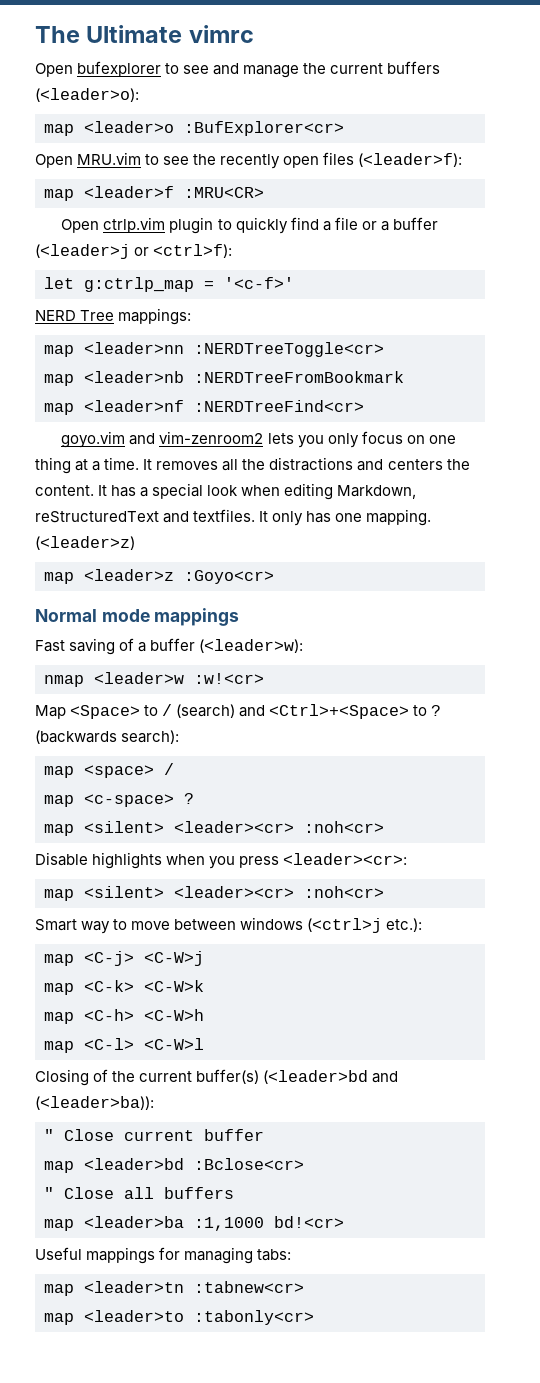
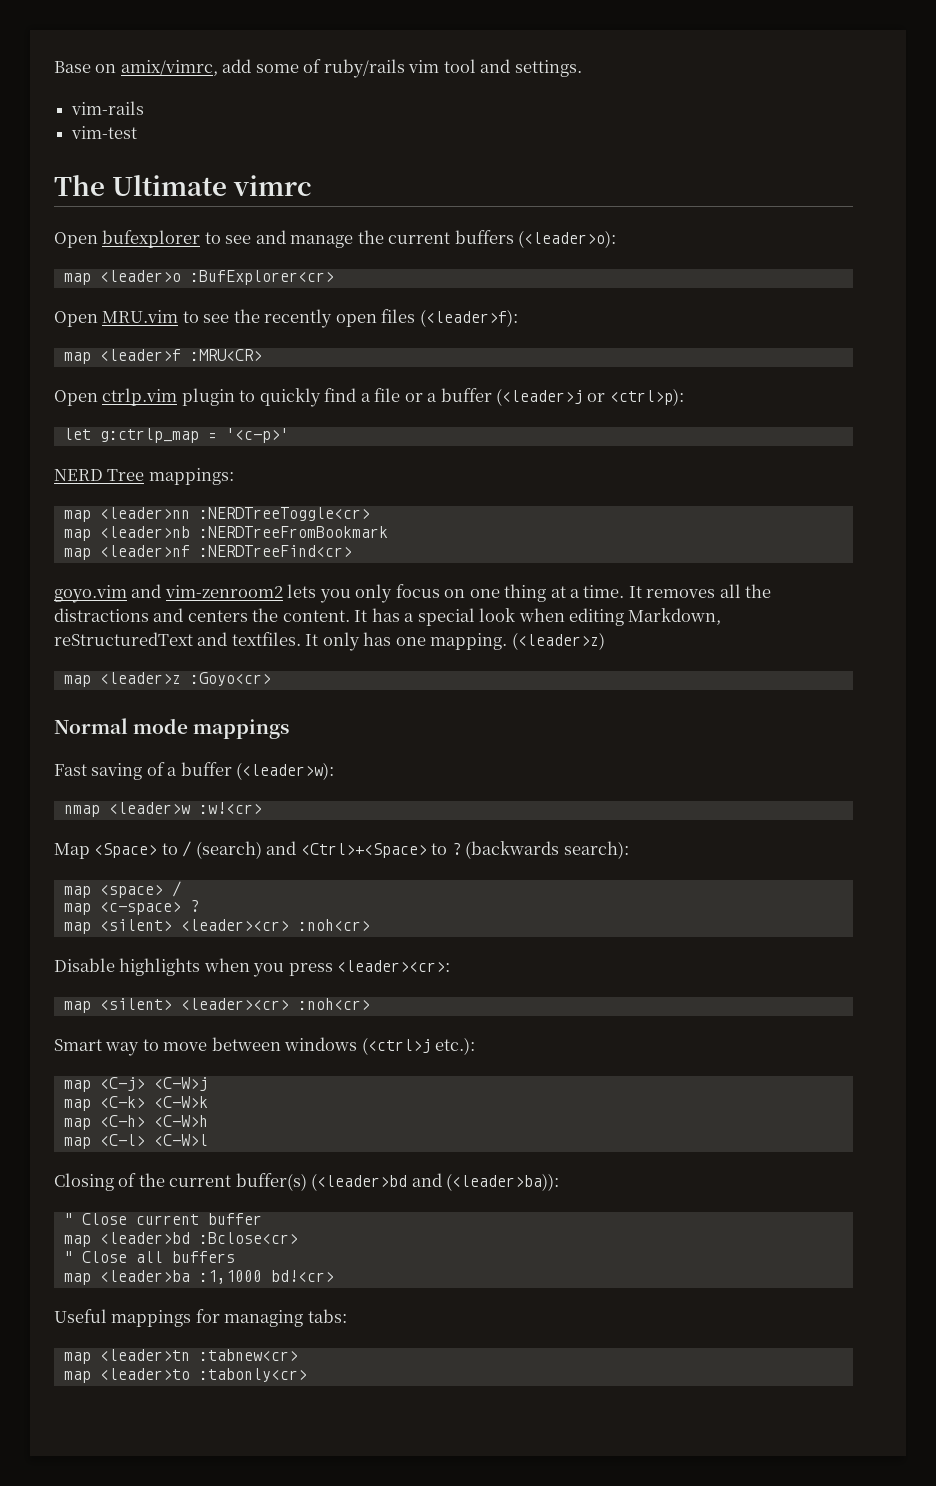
+ Base on amix/vimrc, add some of ruby/rails vim tool and settings.
+ vim-rails
+ vim-test
- Open ctrlp.vim plugin to quickly find a file or a buffer (<leader>j or <ctrl>f):
+ Open ctrlp.vim plugin to quickly find a file or a buffer (<leader>j or <ctrl>p):
- let g:ctrlp_map = '<c-f>'
+ let g:ctrlp_map = '<c-p>'

